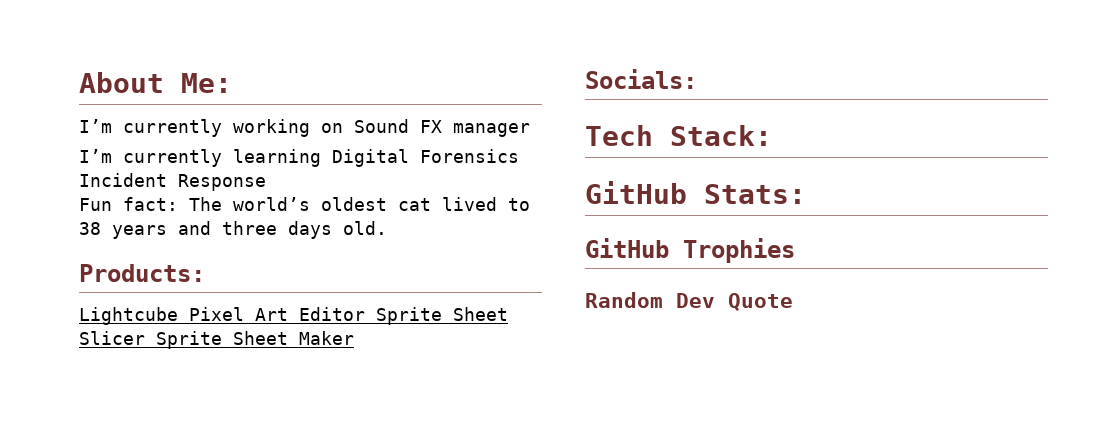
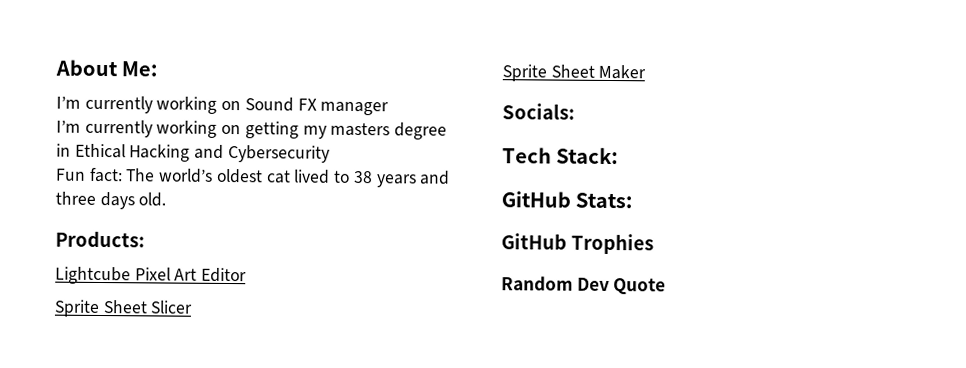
- I’m currently learning Digital Forensics Incident Response
+ I’m currently working on getting my masters degree in Ethical Hacking and Cybersecurity
- Lightcube Pixel Art Editor Sprite Sheet Slicer Sprite Sheet Maker
+ Lightcube Pixel Art Editor
+ Sprite Sheet Slicer
+ Sprite Sheet Maker

